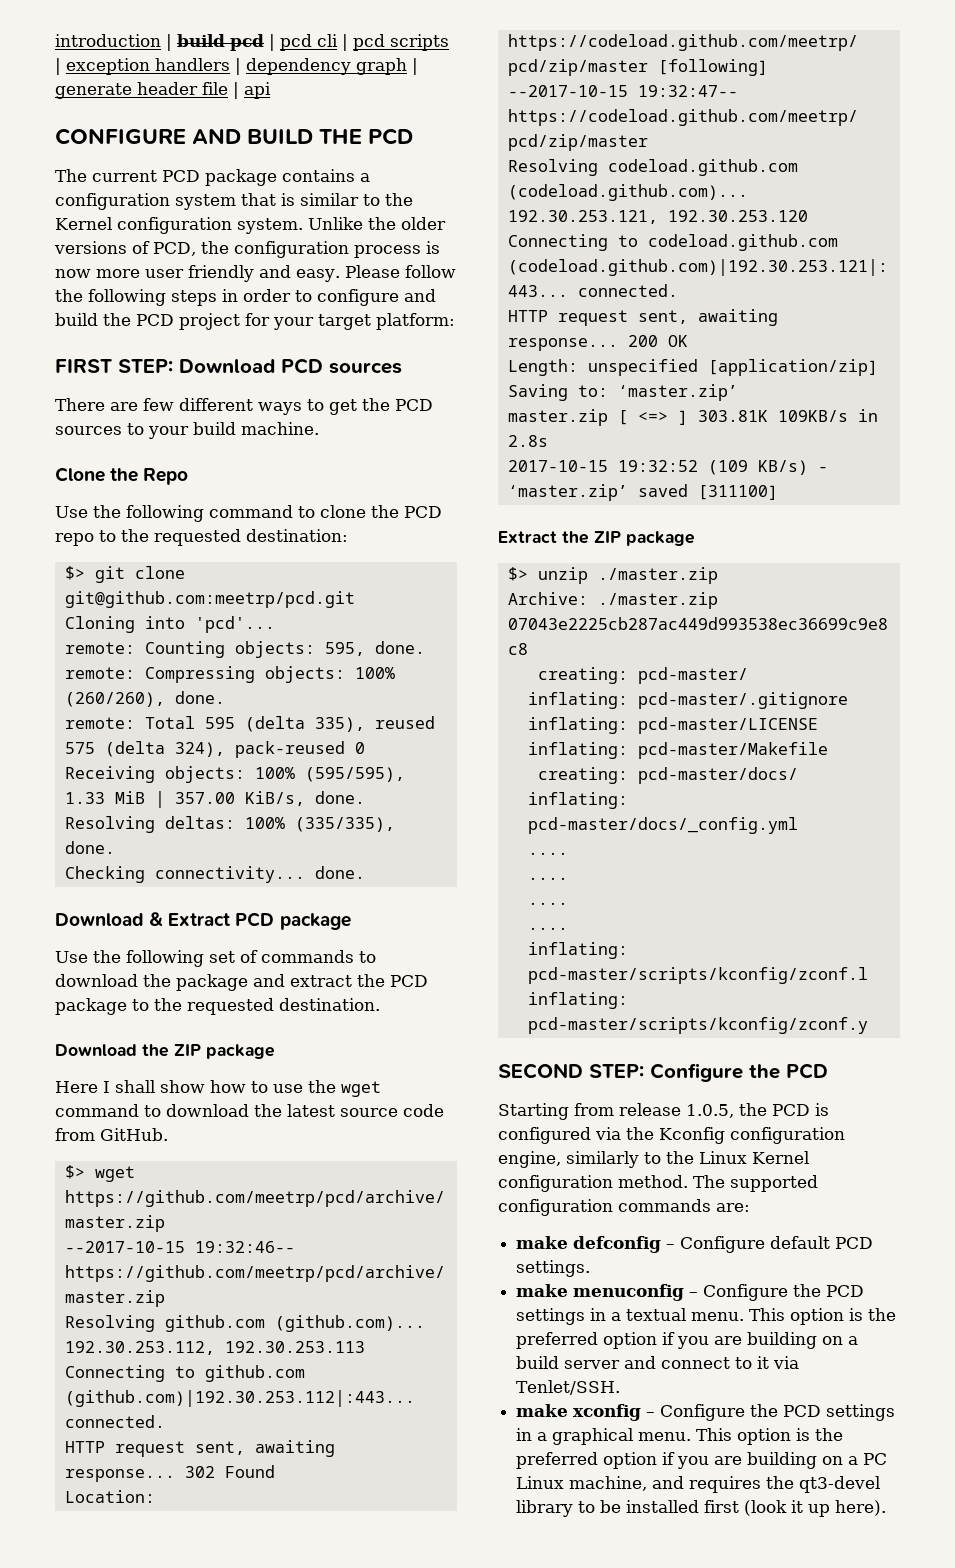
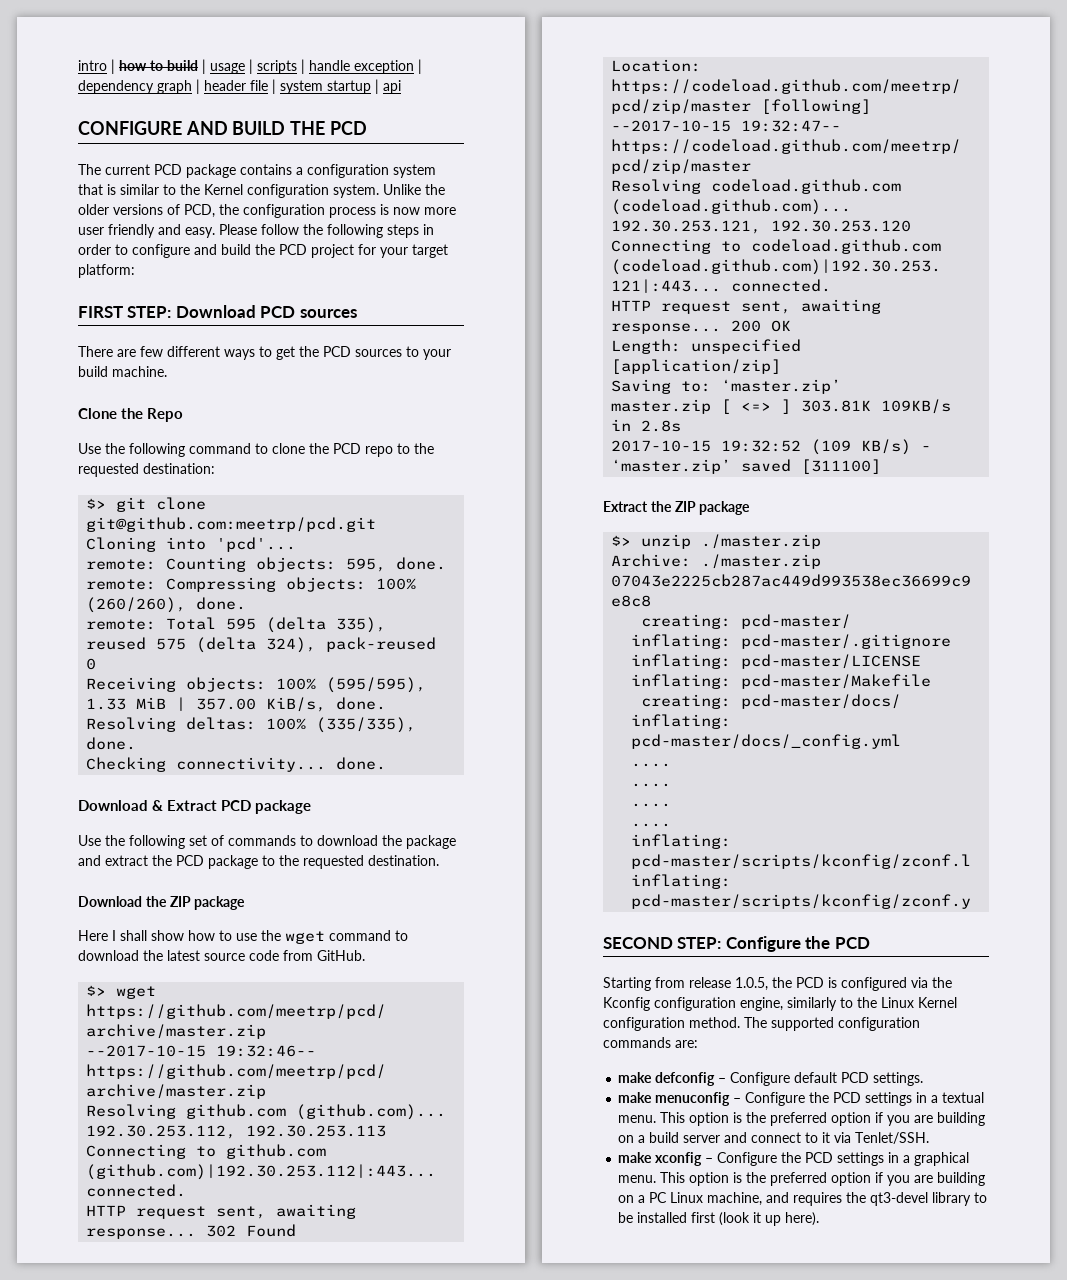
- introduction | build pcd | pcd cli | pcd scripts | exception handlers | dependency graph | generate header file | api
+ intro | how to build | usage | scripts | handle exception | dependency graph | header file | system startup | api

